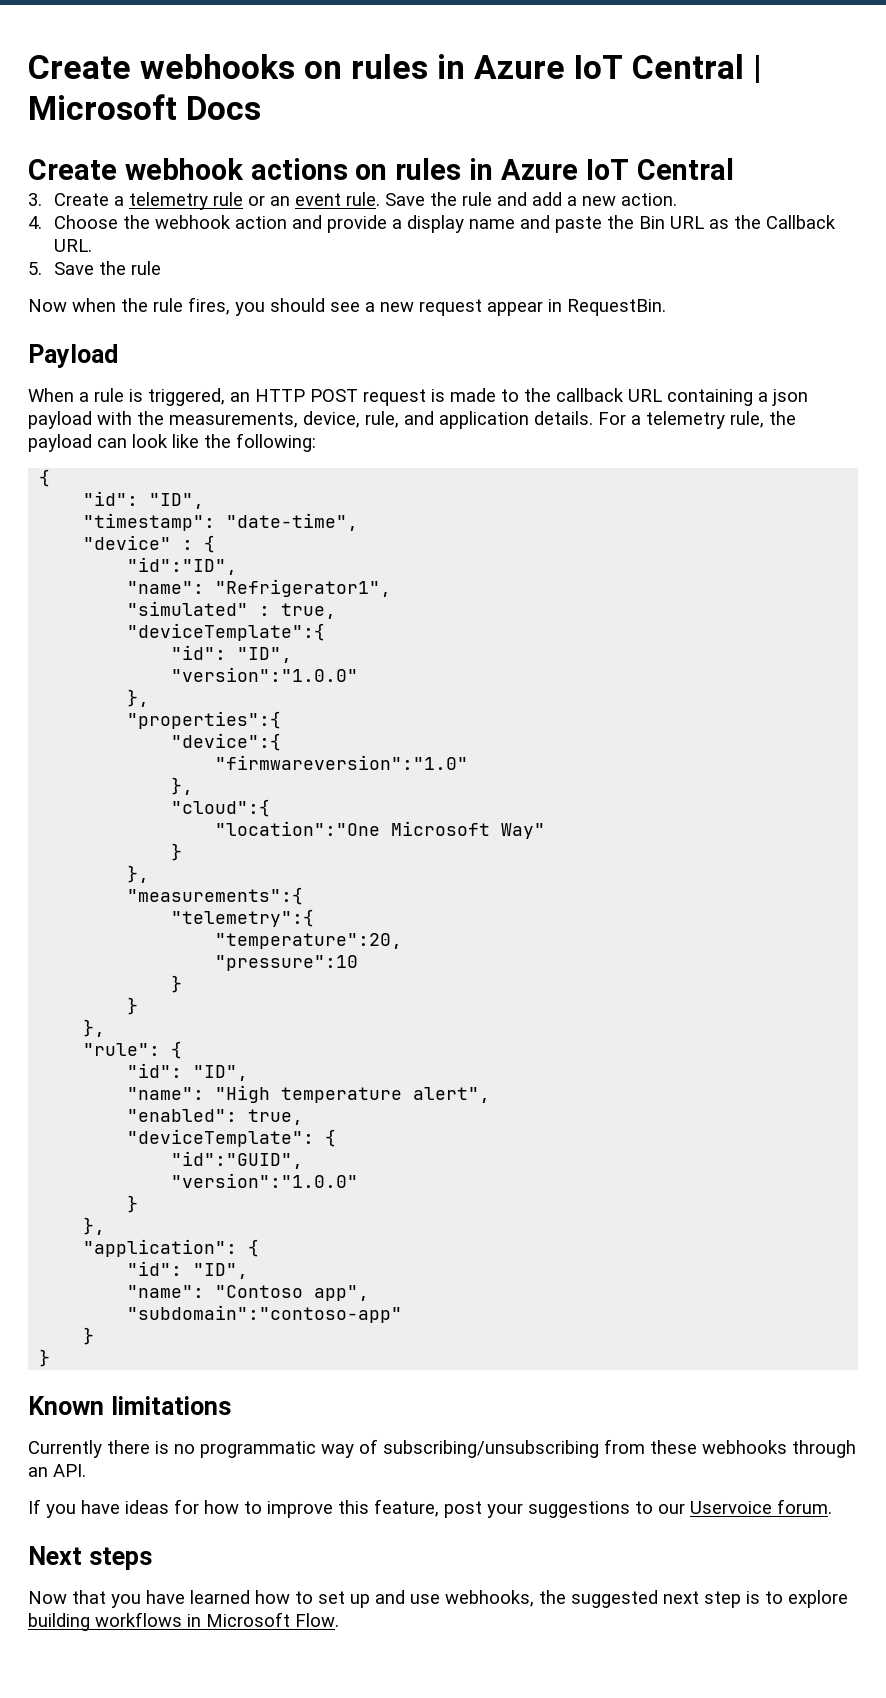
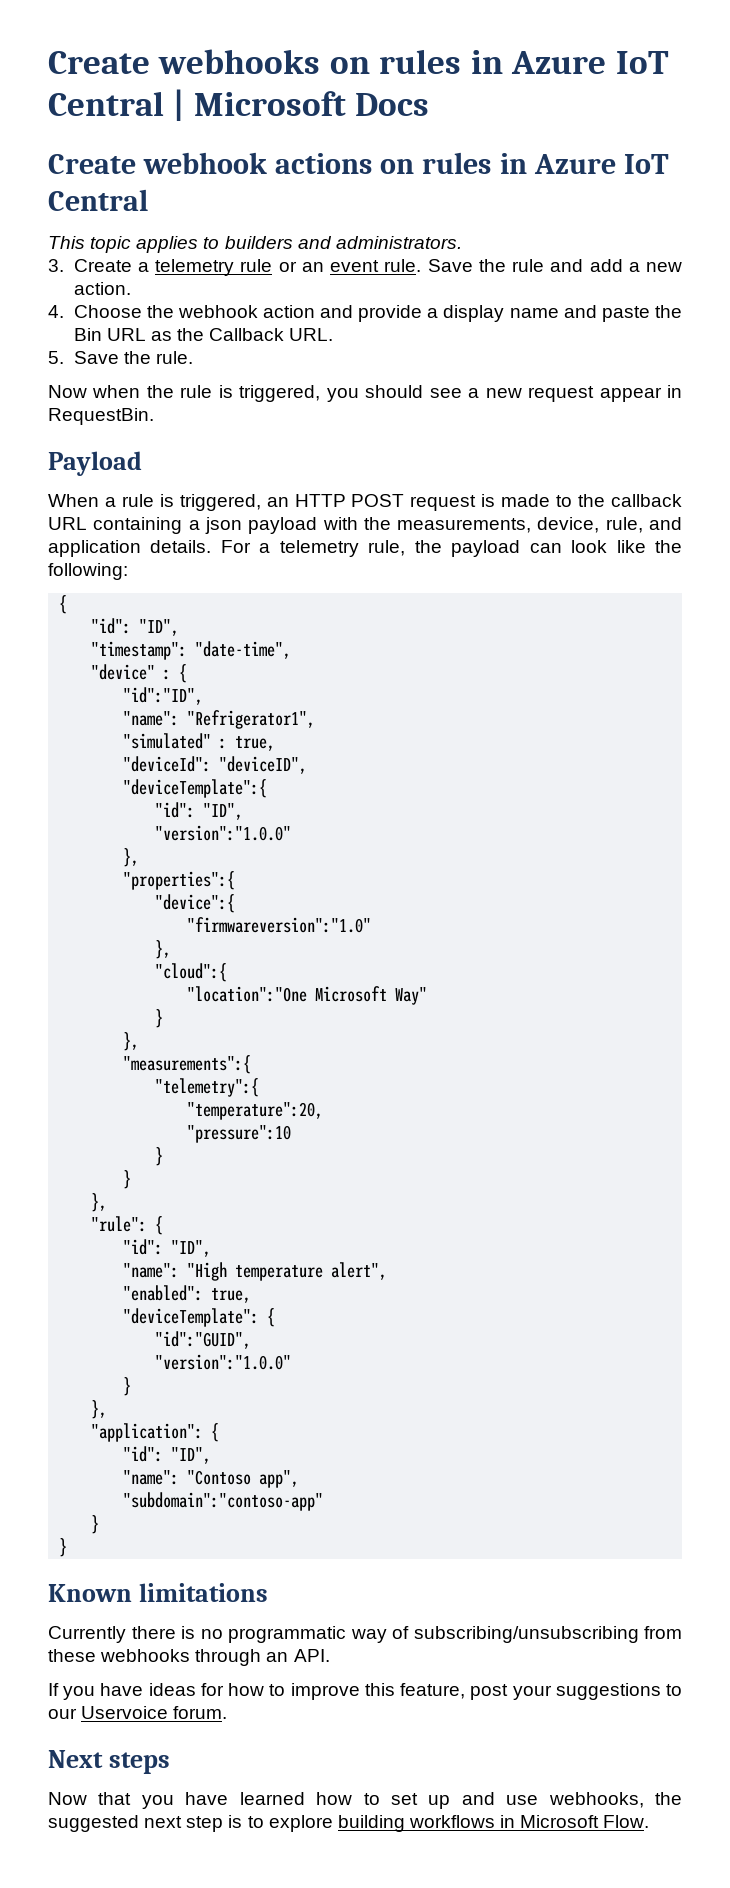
+ This topic applies to builders and administrators.
- 5. Save the rule
+ 5. Save the rule.
- Now when the rule fires, you should see a new request appear in RequestBin.
+ Now when the rule is triggered, you should see a new request appear in RequestBin.
+ "deviceId": "deviceID",

